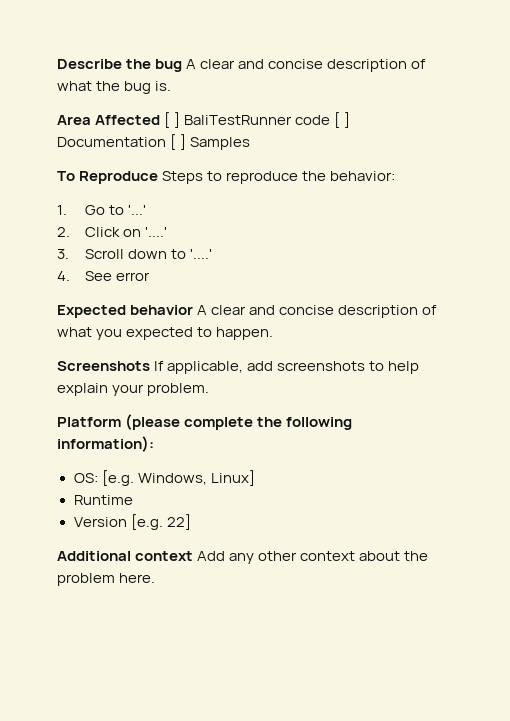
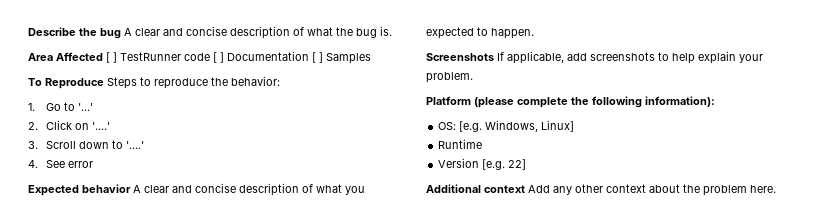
- Area Affected [ ] BaliTestRunner code [ ] Documentation [ ] Samples
+ Area Affected [ ] TestRunner code [ ] Documentation [ ] Samples

